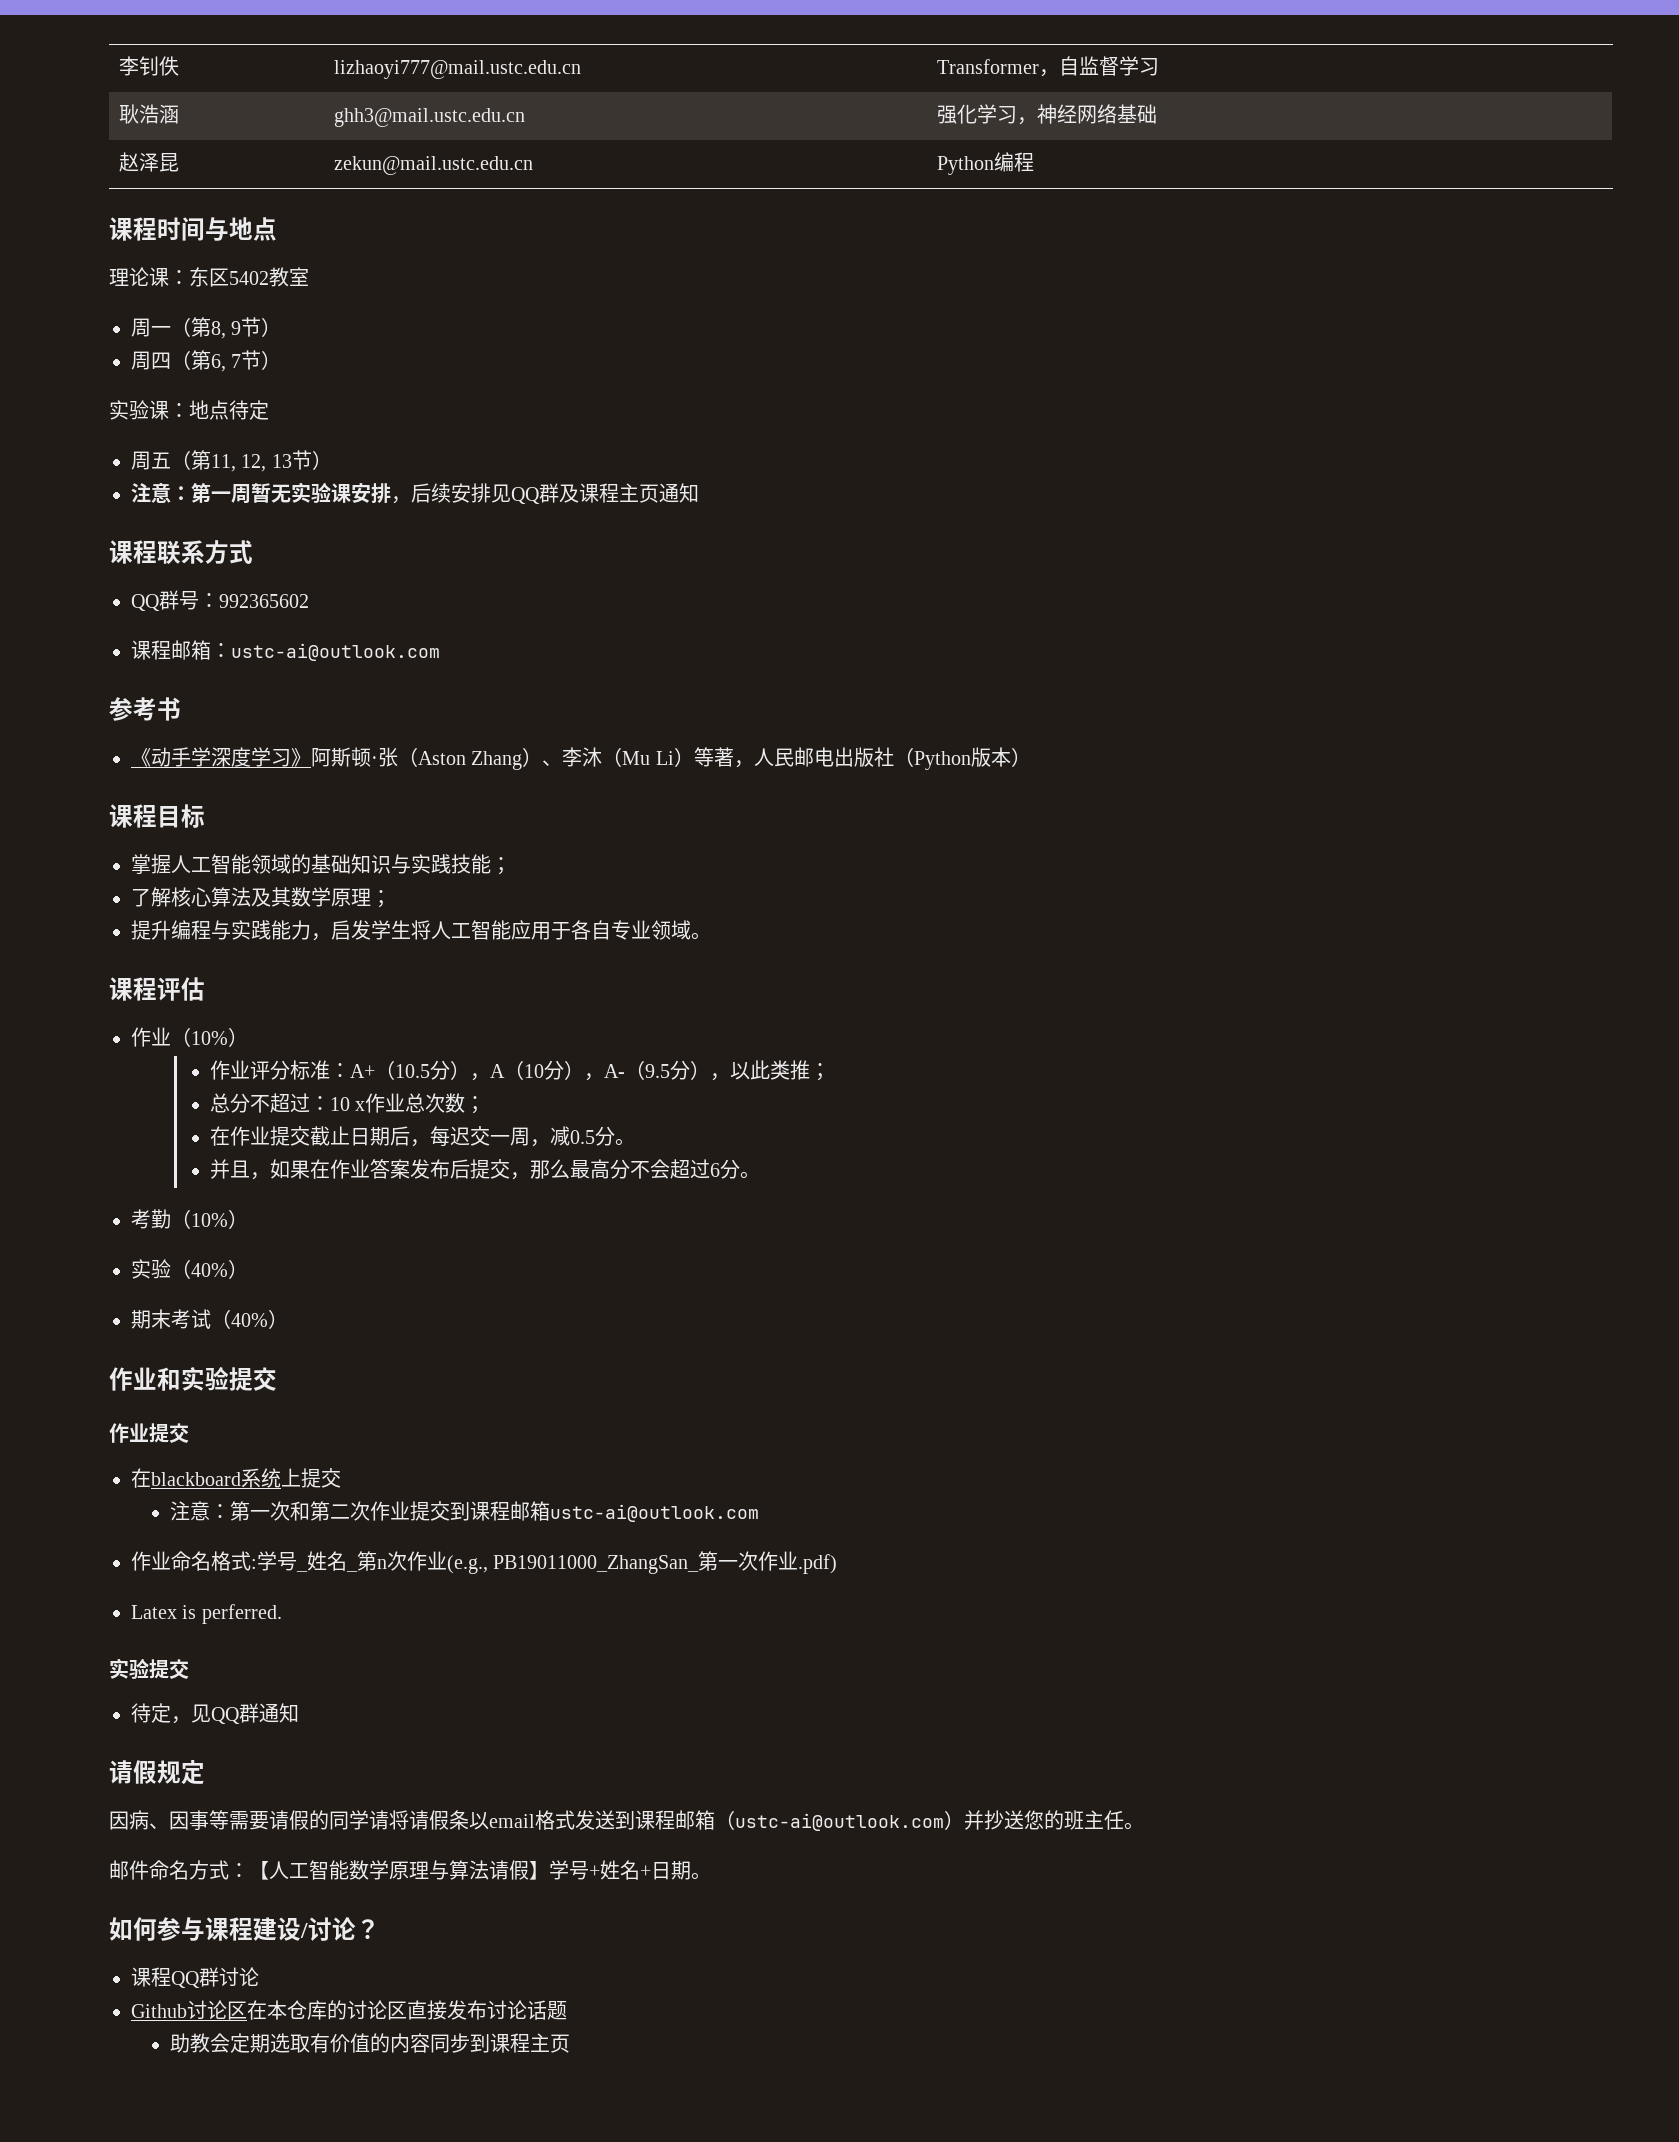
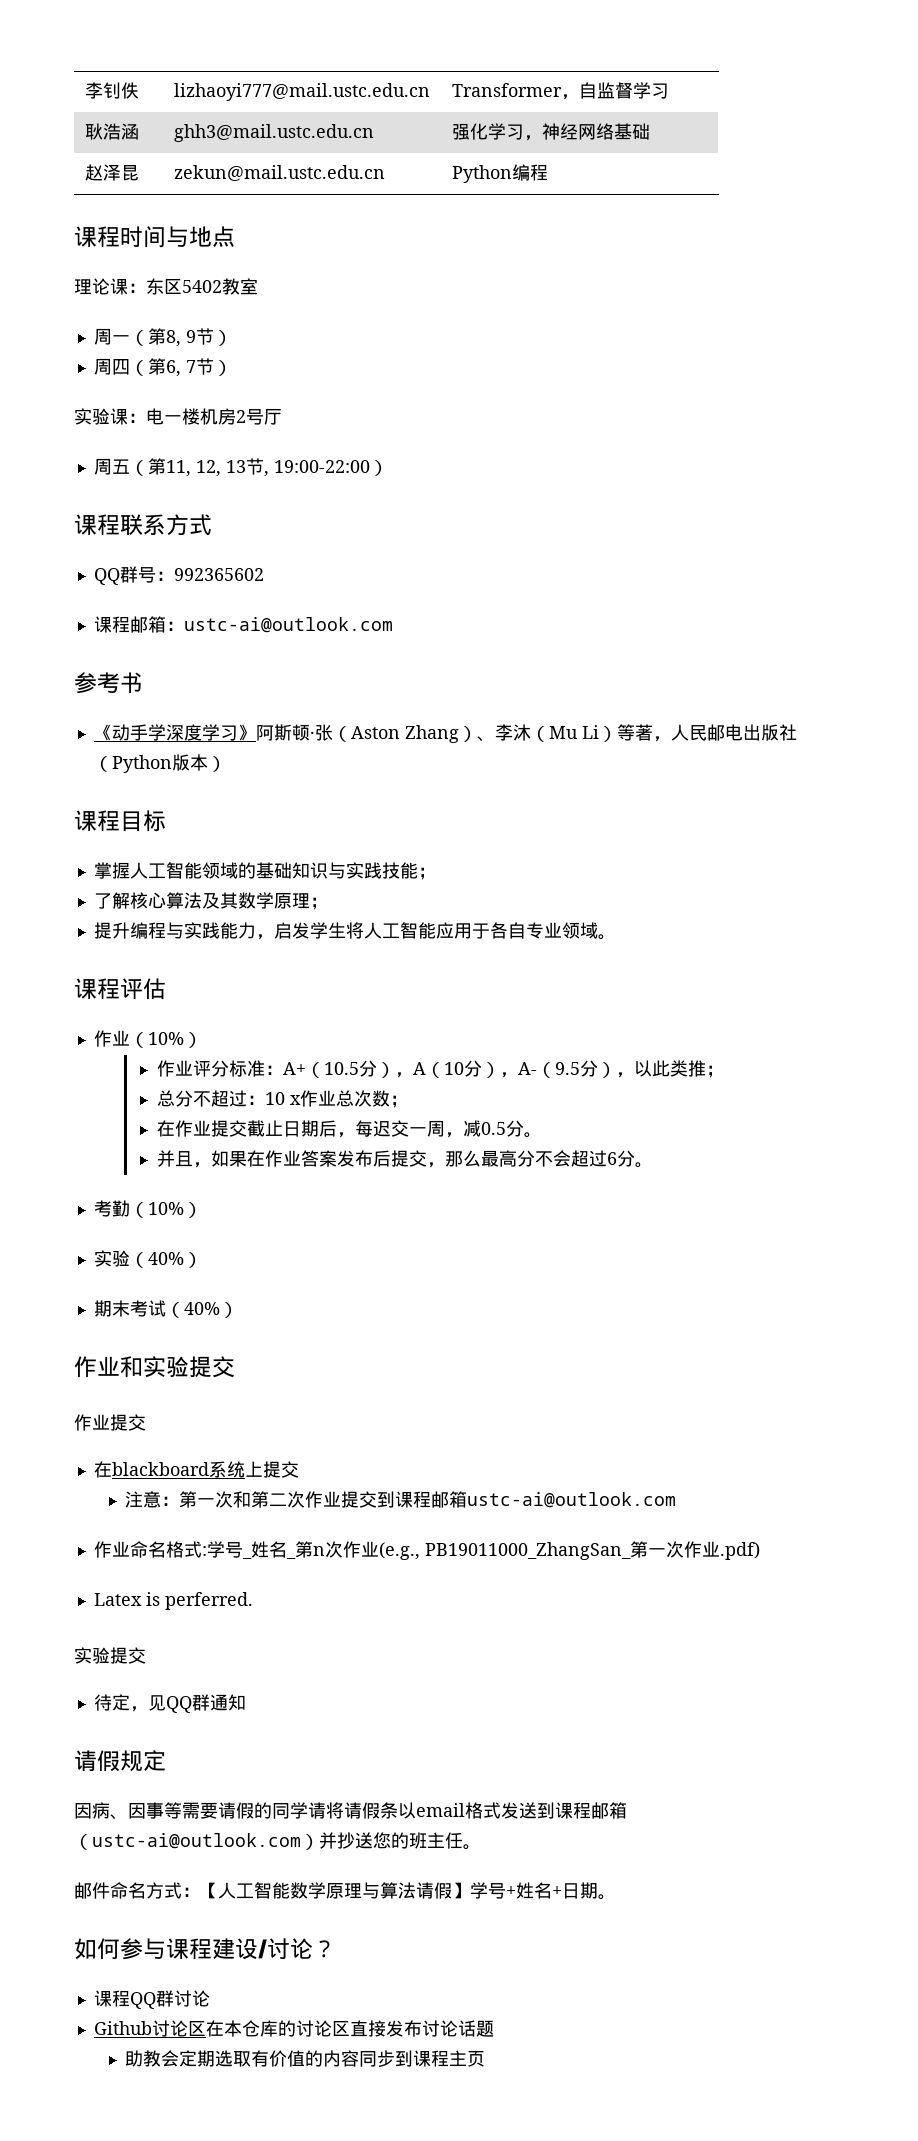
- 实验课：地点待定
+ 实验课：电一楼机房2号厅
- 周五（第11, 12, 13节）
- 注意：第一周暂无实验课安排，后续安排见QQ群及课程主页通知
+ 周五（第11, 12, 13节, 19:00-22:00）

